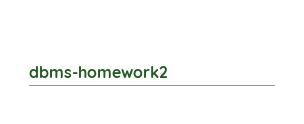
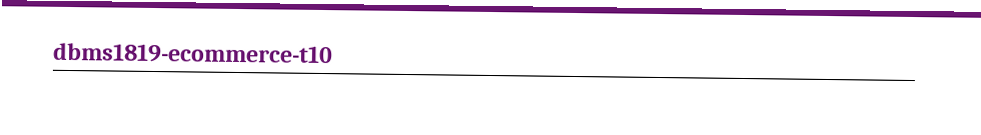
- dbms-homework2
+ dbms1819-ecommerce-t10

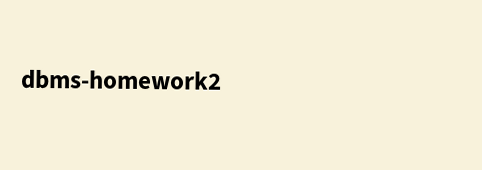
- dbms1819-ecommerce-t10
+ dbms-homework2

